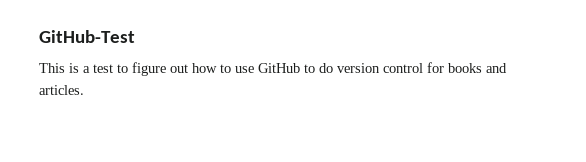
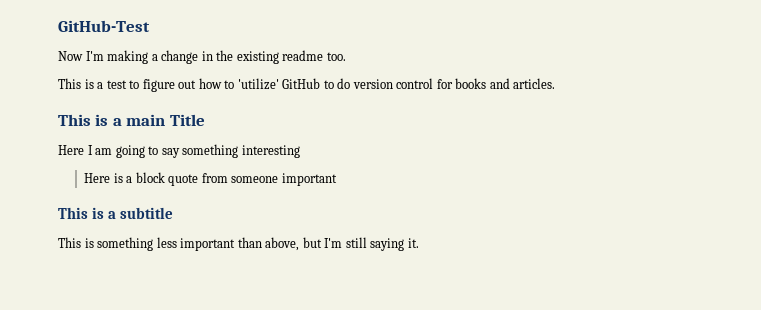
+ Now I'm making a change in the existing readme too.
- This is a test to figure out how to use GitHub to do version control for books and articles.
+ This is a test to figure out how to 'utilize' GitHub to do version control for books and articles.
+ This is a main Title
+ Here I am going to say something interesting
+ Here is a block quote from someone important
+ This is a subtitle
+ This is something less important than above, but I'm still saying it.

